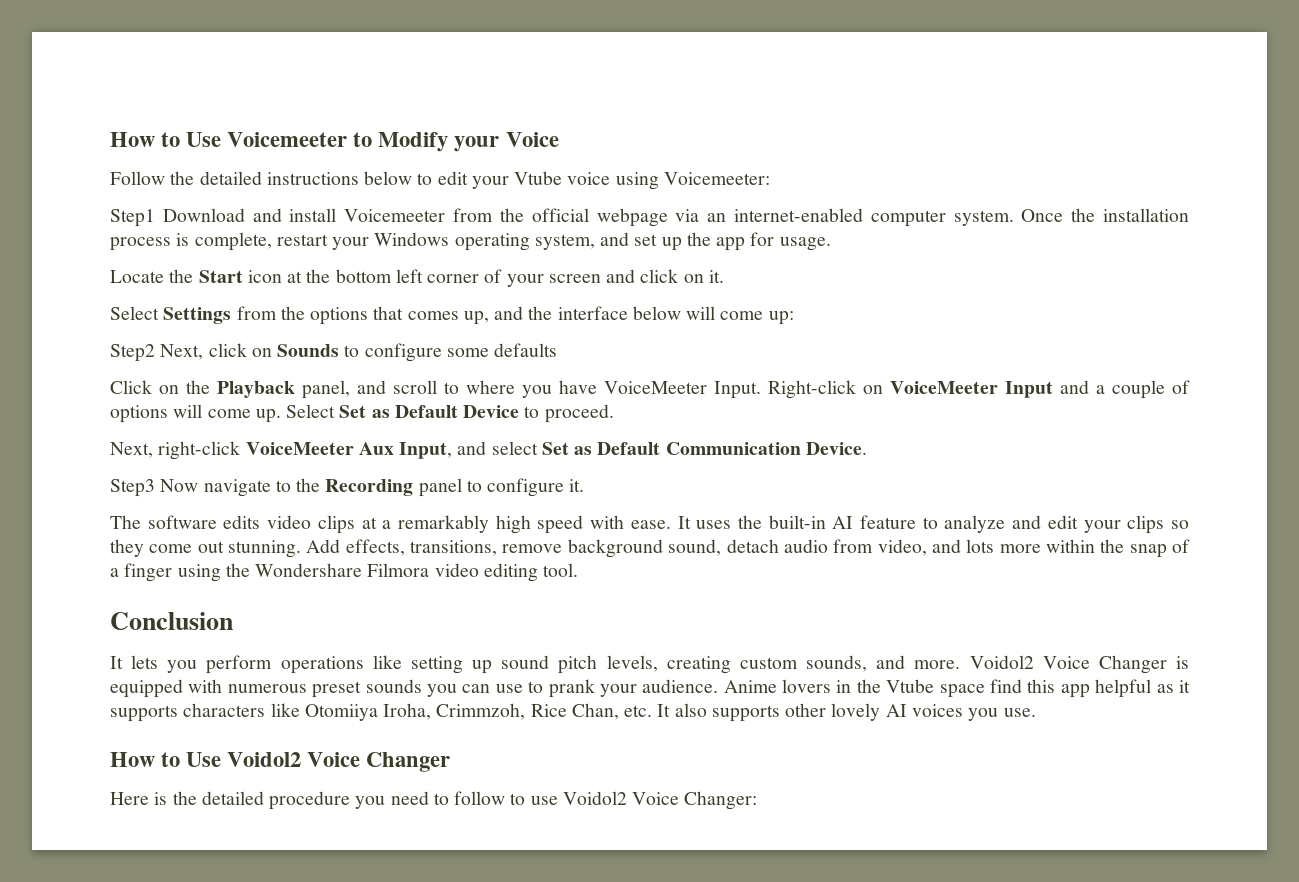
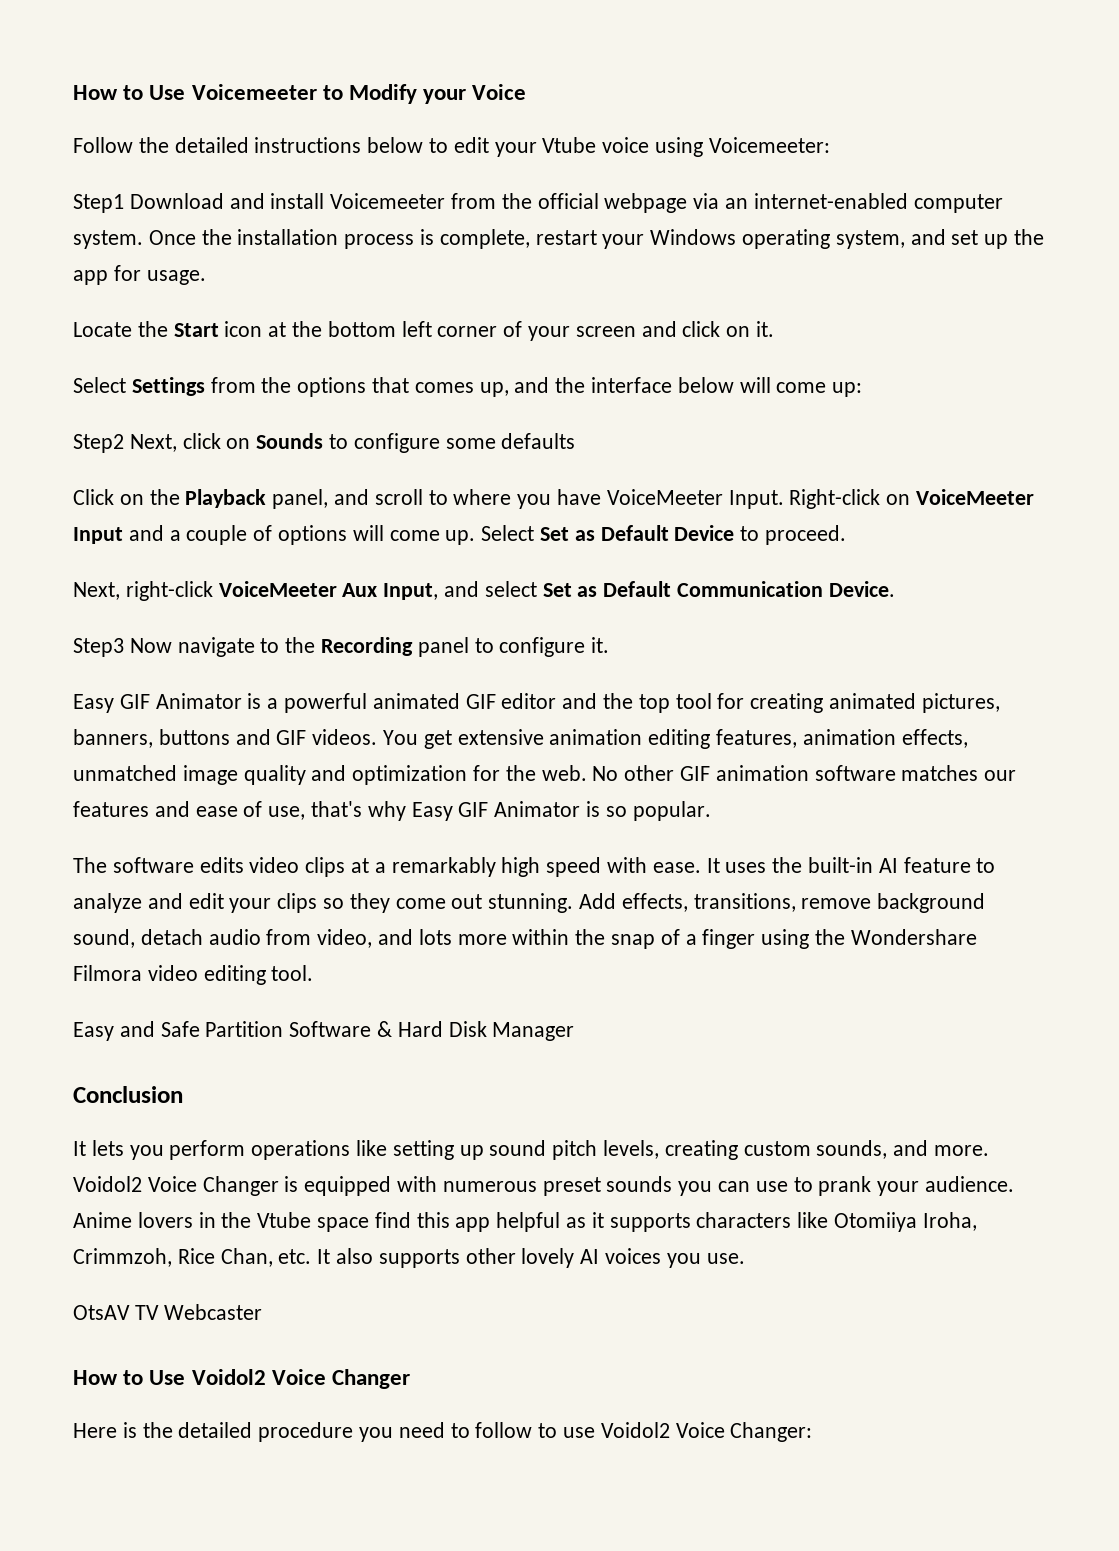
+ Easy GIF Animator is a powerful animated GIF editor and the top tool for creating animated pictures, banners, buttons and GIF videos. You get extensive animation editing features, animation effects, unmatched image quality and optimization for the web. No other GIF animation software matches our features and ease of use, that's why Easy GIF Animator is so popular.
+ Easy and Safe Partition Software & Hard Disk Manager
+ OtsAV TV Webcaster

